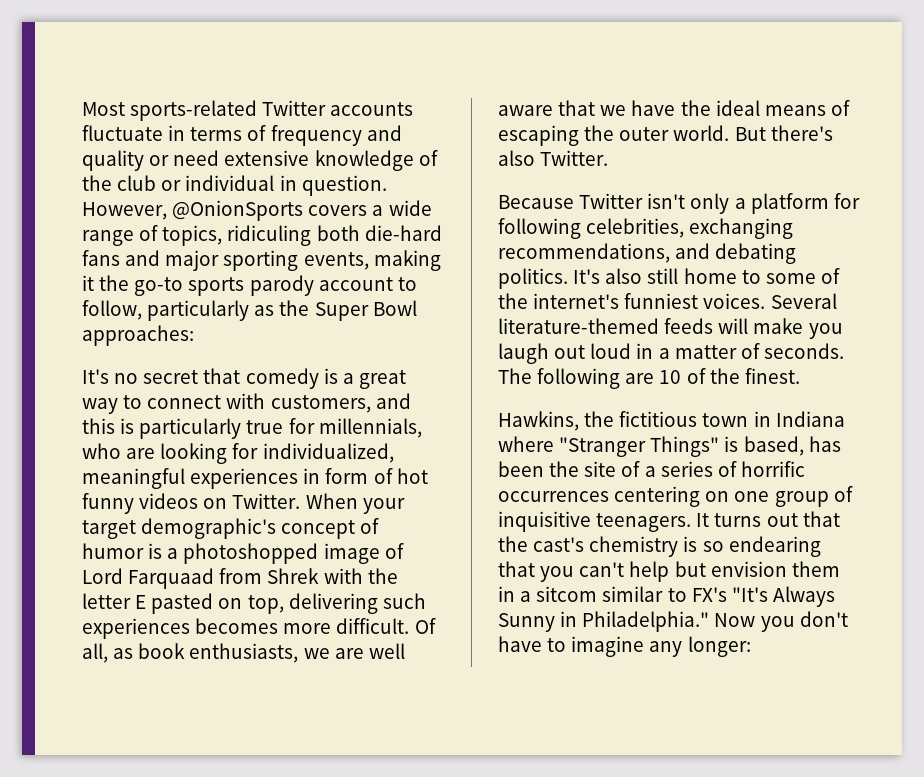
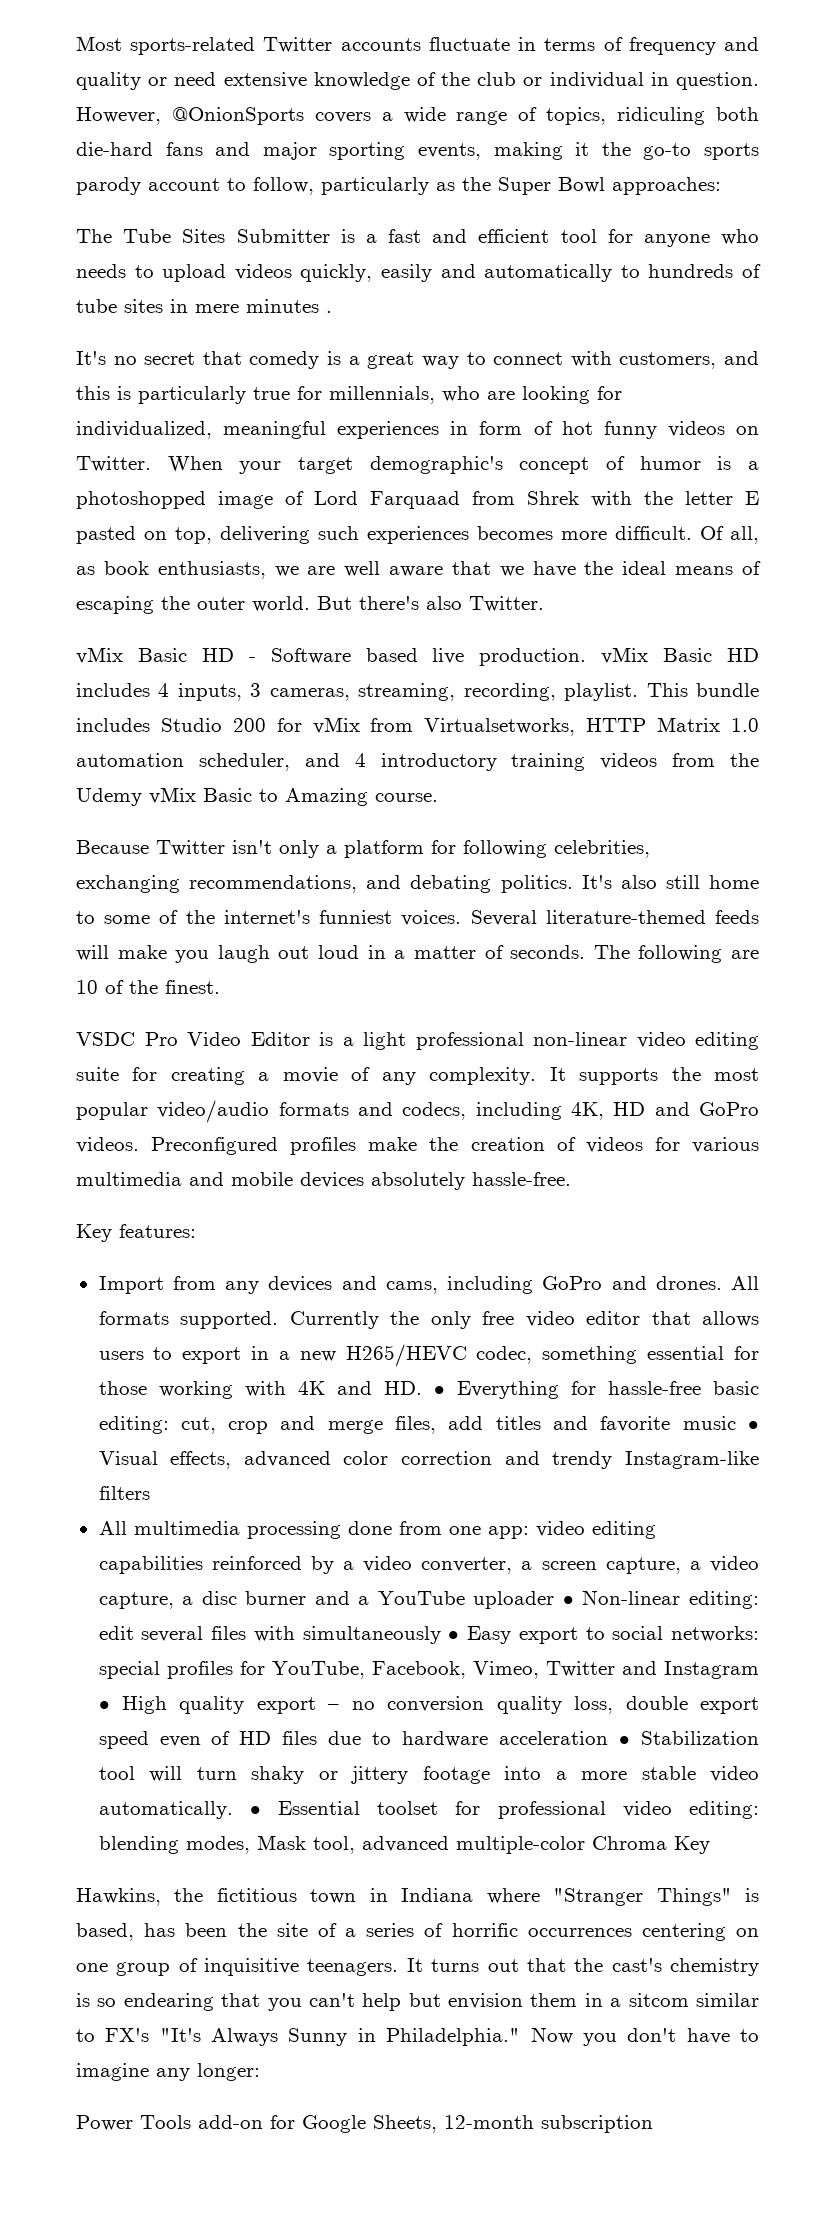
+ The Tube Sites Submitter is a fast and efficient tool for anyone who needs to upload videos quickly, easily and automatically to hundreds of tube sites in mere minutes .
+ vMix Basic HD - Software based live production. vMix Basic HD includes 4 inputs, 3 cameras, streaming, recording, playlist. This bundle includes Studio 200 for vMix from Virtualsetworks, HTTP Matrix 1.0 automation scheduler, and 4 introductory training videos from the Udemy vMix Basic to Amazing course.
+ VSDC Pro Video Editor is a light professional non-linear video editing suite for creating a movie of any complexity. It supports the most popular video/audio formats and codecs, including 4K, HD and GoPro videos. Preconfigured profiles make the creation of videos for various multimedia and mobile devices absolutely hassle-free.
+ Key features:
+ Import from any devices and cams, including GoPro and drones. All formats supported. Сurrently the only free video editor that allows users to export in a new H265/HEVC codec, something essential for those working with 4K and HD. • Everything for hassle-free basic editing: cut, crop and merge files, add titles and favorite music • Visual effects, advanced color correction and trendy Instagram-like filters
+ All multimedia processing done from one app: video editing capabilities reinforced by a video converter, a screen capture, a video capture, a disc burner and a YouTube uploader • Non-linear editing: edit several files with simultaneously • Easy export to social networks: special profiles for YouTube, Facebook, Vimeo, Twitter and Instagram • High quality export – no conversion quality loss, double export speed even of HD files due to hardware acceleration • Stabilization tool will turn shaky or jittery footage into a more stable video automatically. • Essential toolset for professional video editing: blending modes, Mask tool, advanced multiple-color Chroma Key
+ Power Tools add-on for Google Sheets, 12-month subscription

